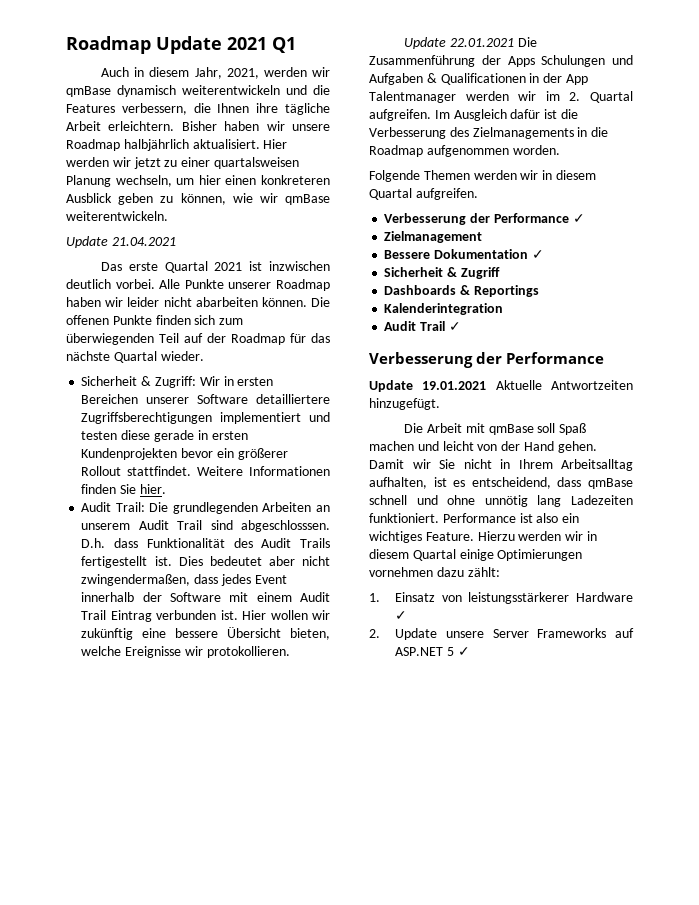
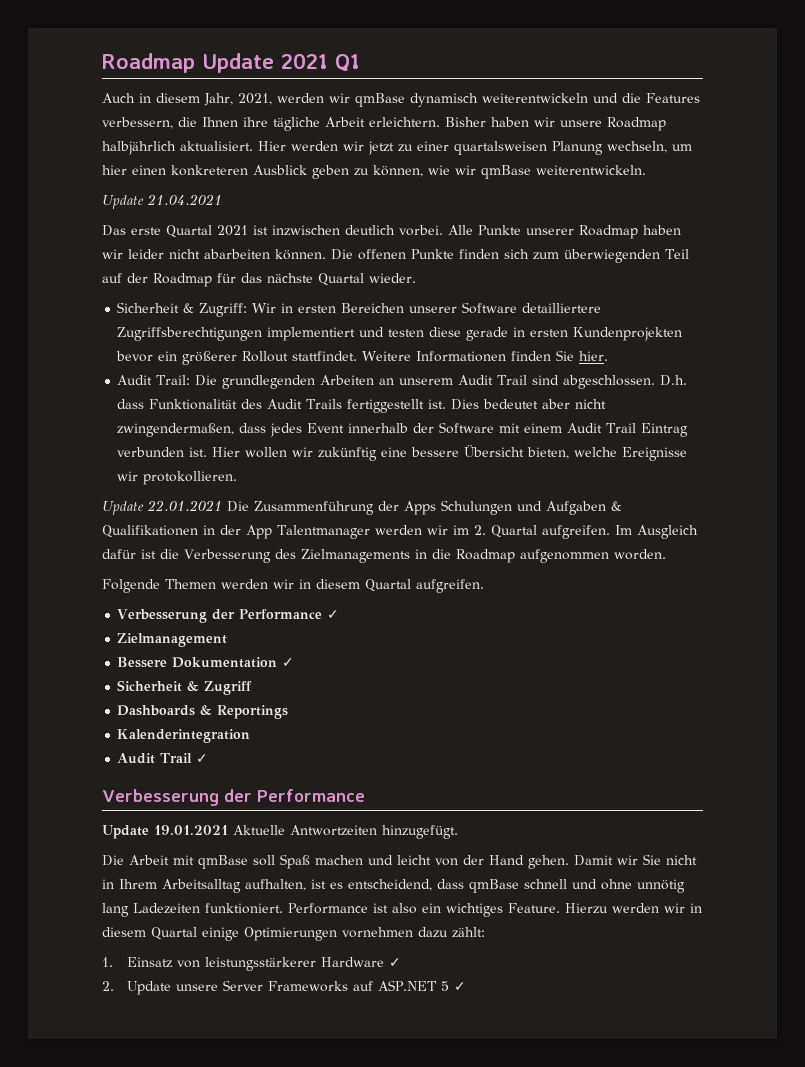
- Audit Trail: Die grundlegenden Arbeiten an unserem Audit Trail sind abgeschlosssen.
+ Audit Trail: Die grundlegenden Arbeiten an unserem Audit Trail sind abgeschlossen.
- D.h. dass Funktionalität des Audit Trails fertigestellt ist.
+ D.h. dass Funktionalität des Audit Trails fertiggestellt ist.
- Update 22.01.2021 Die Zusammenführung der Apps Schulungen und Aufgaben & Qualificationen in der App Talentmanager werden wir im 2. Quartal aufgreifen.
+ Update 22.01.2021 Die Zusammenführung der Apps Schulungen und Aufgaben & Qualifikationen in der App Talentmanager werden wir im 2. Quartal aufgreifen.

